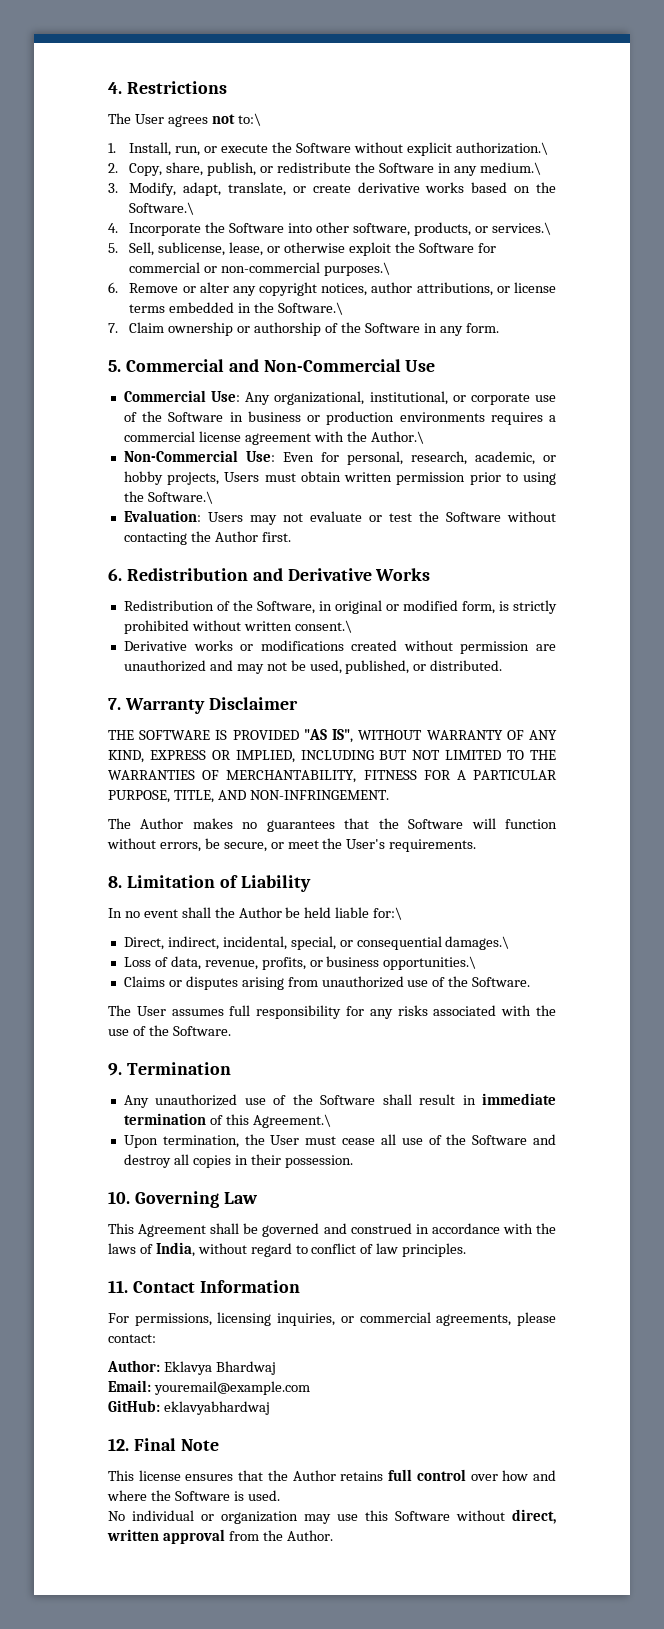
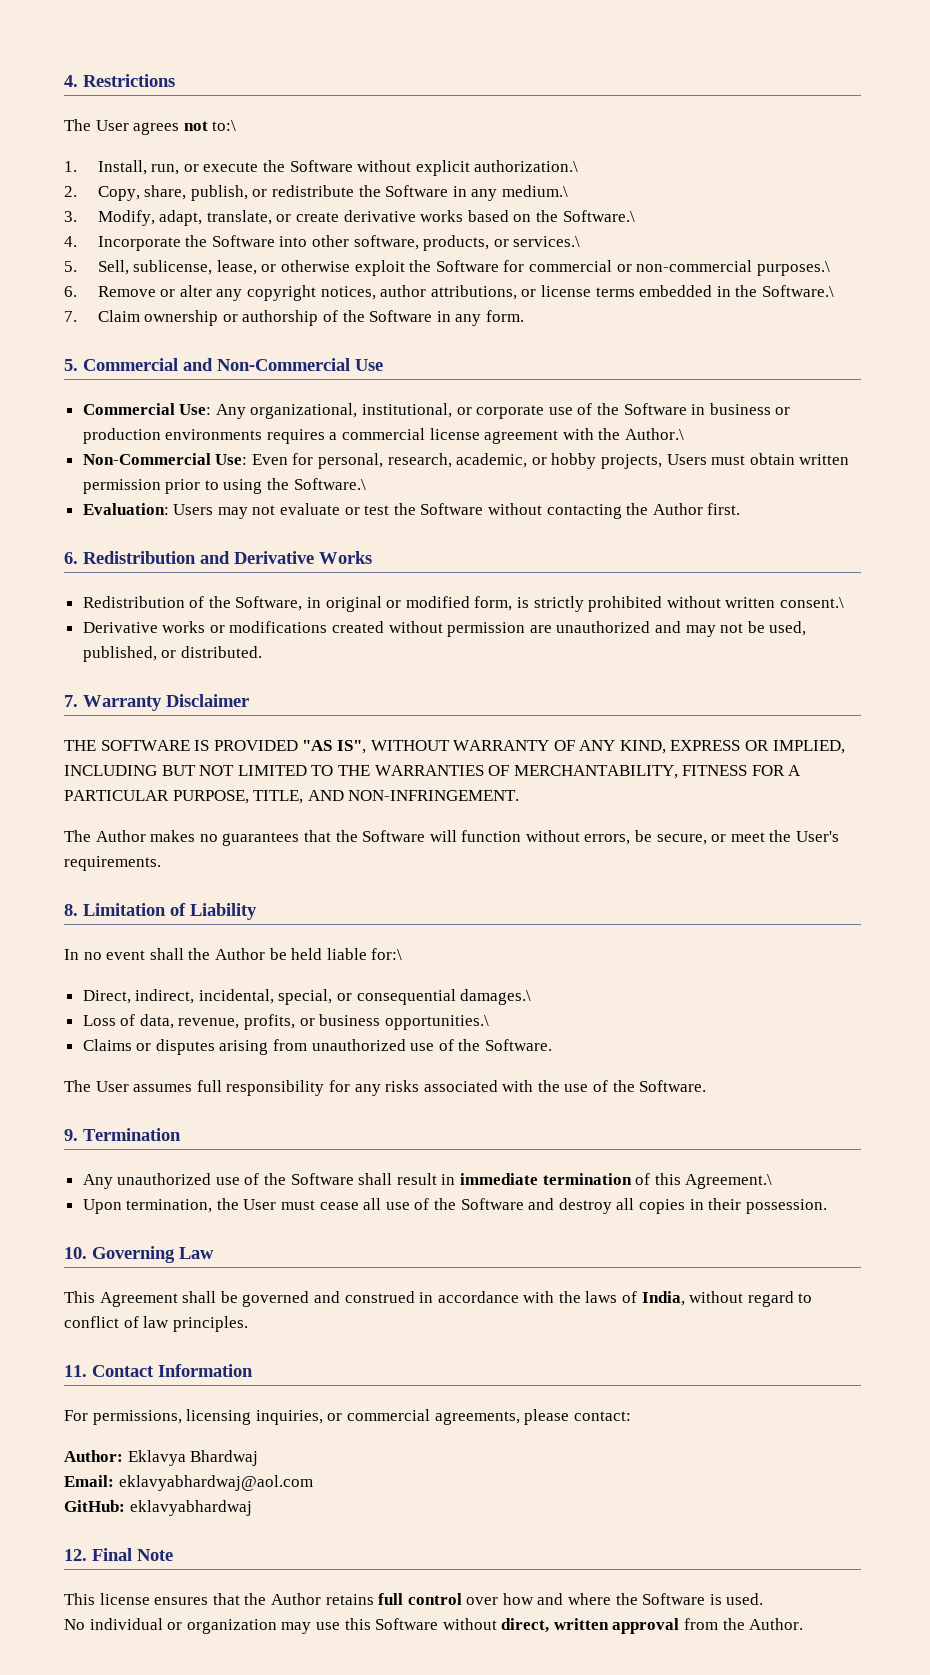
- Email: youremail@example.com
+ Email: eklavyabhardwaj@aol.com

